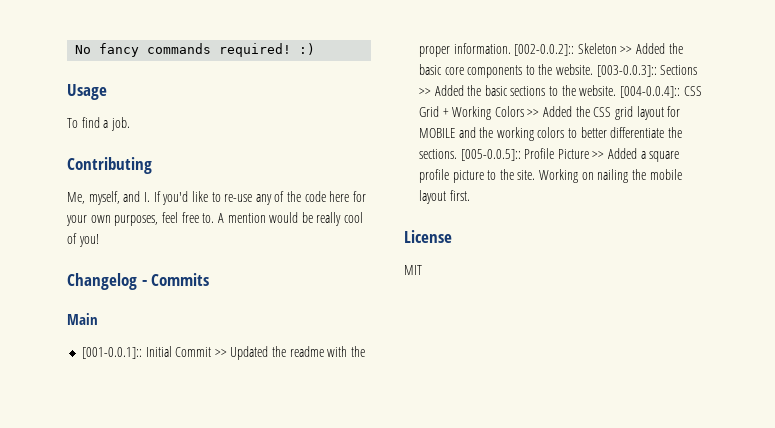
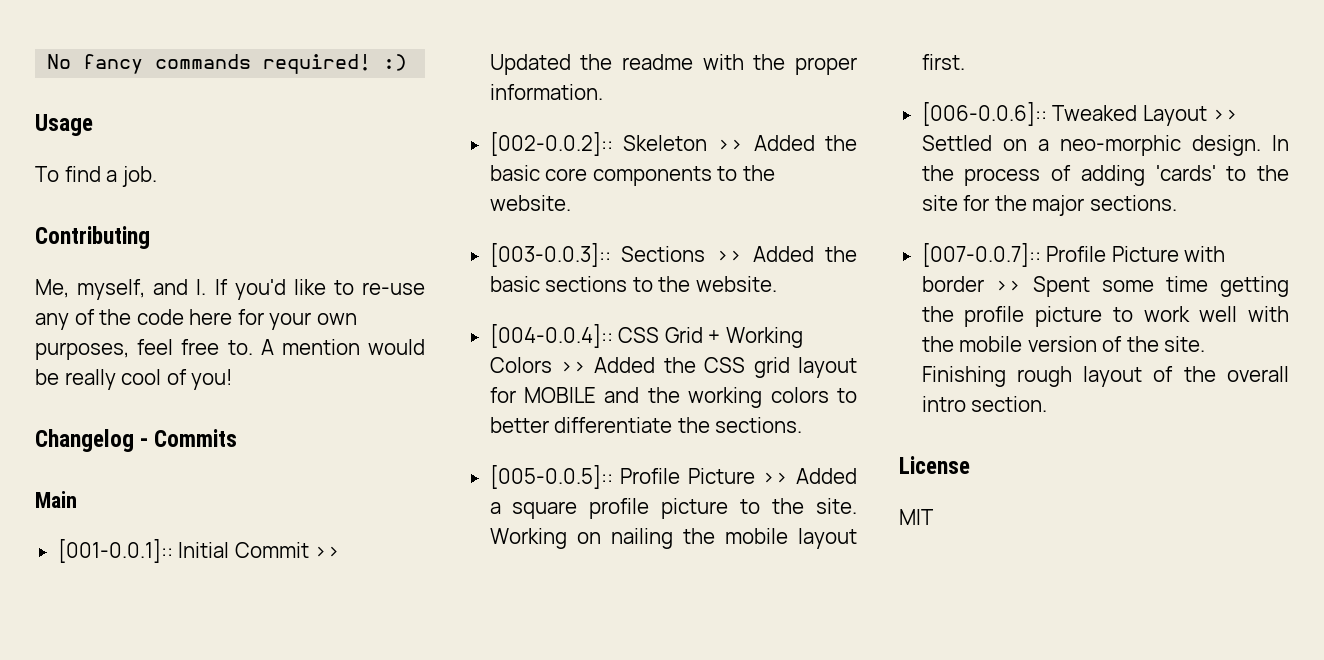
- Initial Commit >> Updated the readme with the proper information. [002-0.0.2]::
+ Initial Commit >> Updated the readme with the proper information.
+ [002-0.0.2]::
- Skeleton >> Added the basic core components to the website. [003-0.0.3]::
+ Skeleton >> Added the basic core components to the website.
+ [003-0.0.3]::
- Sections >> Added the basic sections to the website. [004-0.0.4]::
+ Sections >> Added the basic sections to the website.
+ [004-0.0.4]::
- CSS Grid + Working Colors >> Added the CSS grid layout for MOBILE and the working colors to better differentiate the sections. [005-0.0.5]::
+ CSS Grid + Working Colors >> Added the CSS grid layout for MOBILE and the working colors to better differentiate the sections.
+ [005-0.0.5]::
+ [006-0.0.6]:: Tweaked Layout >> Settled on a neo-morphic design. In the process of adding 'cards' to the site for the major sections.
+ [007-0.0.7]:: Profile Picture with border >> Spent some time getting the profile picture to work well with the mobile version of the site. Finishing rough layout of the overall intro section.

